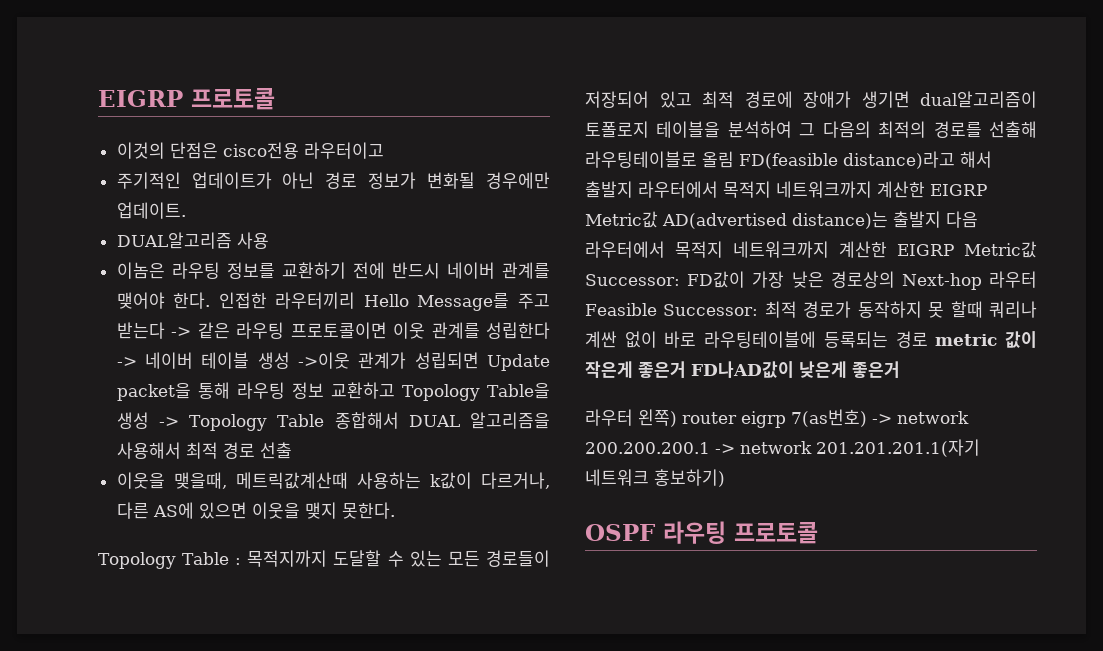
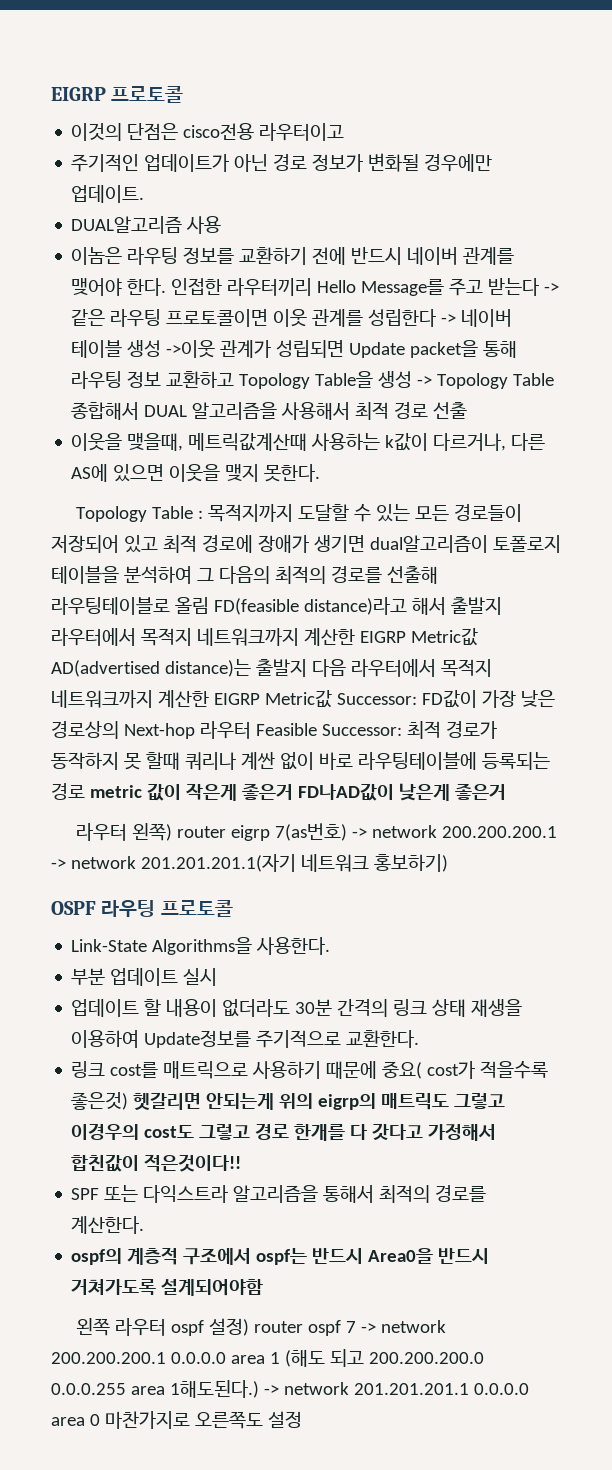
+ Link-State Algorithms을 사용한다.
+ 부분 업데이트 실시
+ 업데이트 할 내용이 없더라도 30분 간격의 링크 상태 재생을 이용하여 Update정보를 주기적으로 교환한다.
+ 링크 cost를 매트릭으로 사용하기 때문에 중요( cost가 적을수록 좋은것) 헷갈리면 안되는게 위의 eigrp의 매트릭도 그렇고 이경우의 cost도 그렇고 경로 한개를 다 갓다고 가정해서 합친값이 적은것이다!!
+ SPF 또는 다익스트라 알고리즘을 통해서 최적의 경로를 계산한다.
+ ospf의 계층적 구조에서 ospf는 반드시 Area0을 반드시 거쳐가도록 설계되어야함
+ 왼쪽 라우터 ospf 설정) router ospf 7 -> network 200.200.200.1 0.0.0.0 area 1 (해도 되고 200.200.200.0 0.0.0.255 area 1해도된다.) -> network 201.201.201.1 0.0.0.0 area 0 마찬가지로 오른쪽도 설정

